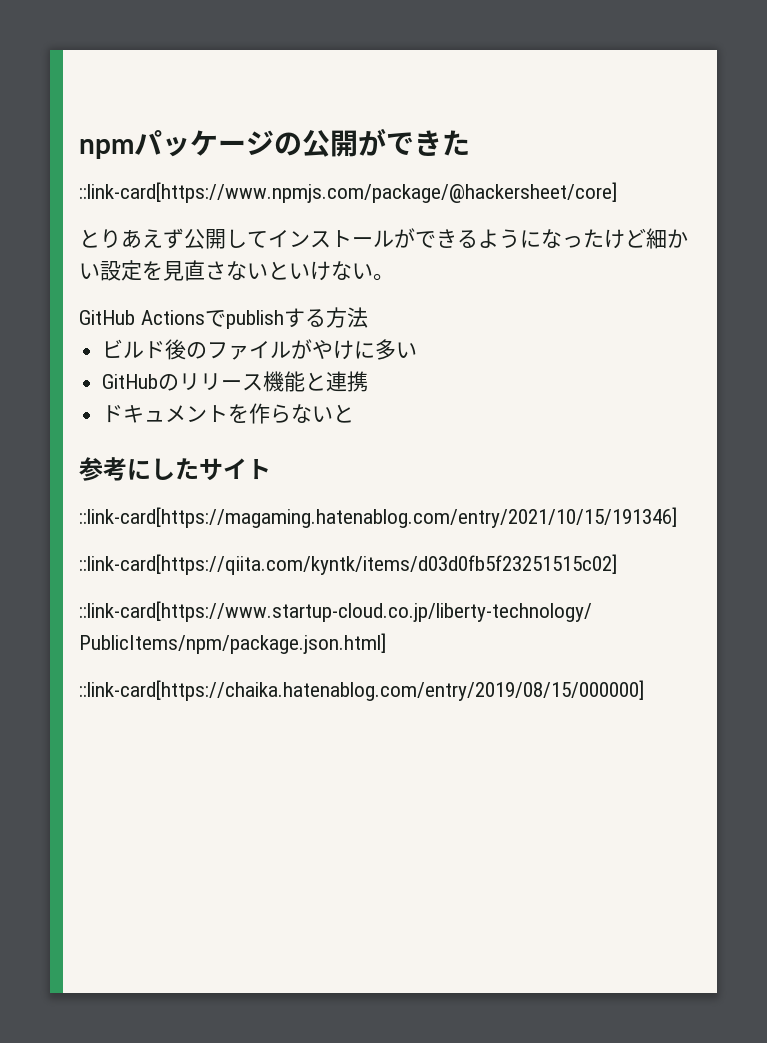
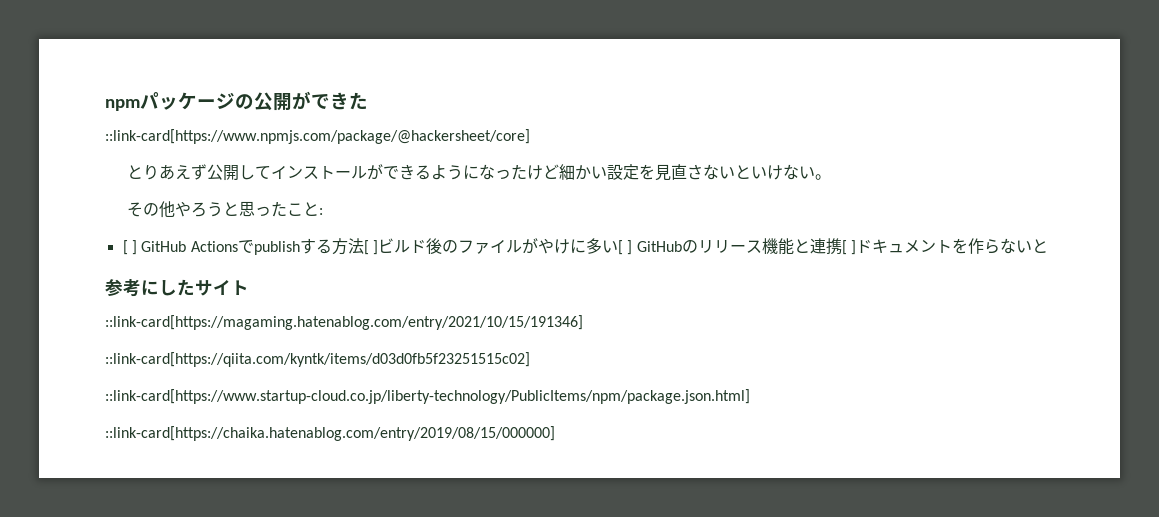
- GitHub Actionsでpublishする方法
- ビルド後のファイルがやけに多い
- GitHubのリリース機能と連携
- ドキュメントを作らないと
+ その他やろうと思ったこと:
+ [ ] GitHub Actionsでpublishする方法[ ]ビルド後のファイルがやけに多い[ ] GitHubのリリース機能と連携[ ]ドキュメントを作らないと

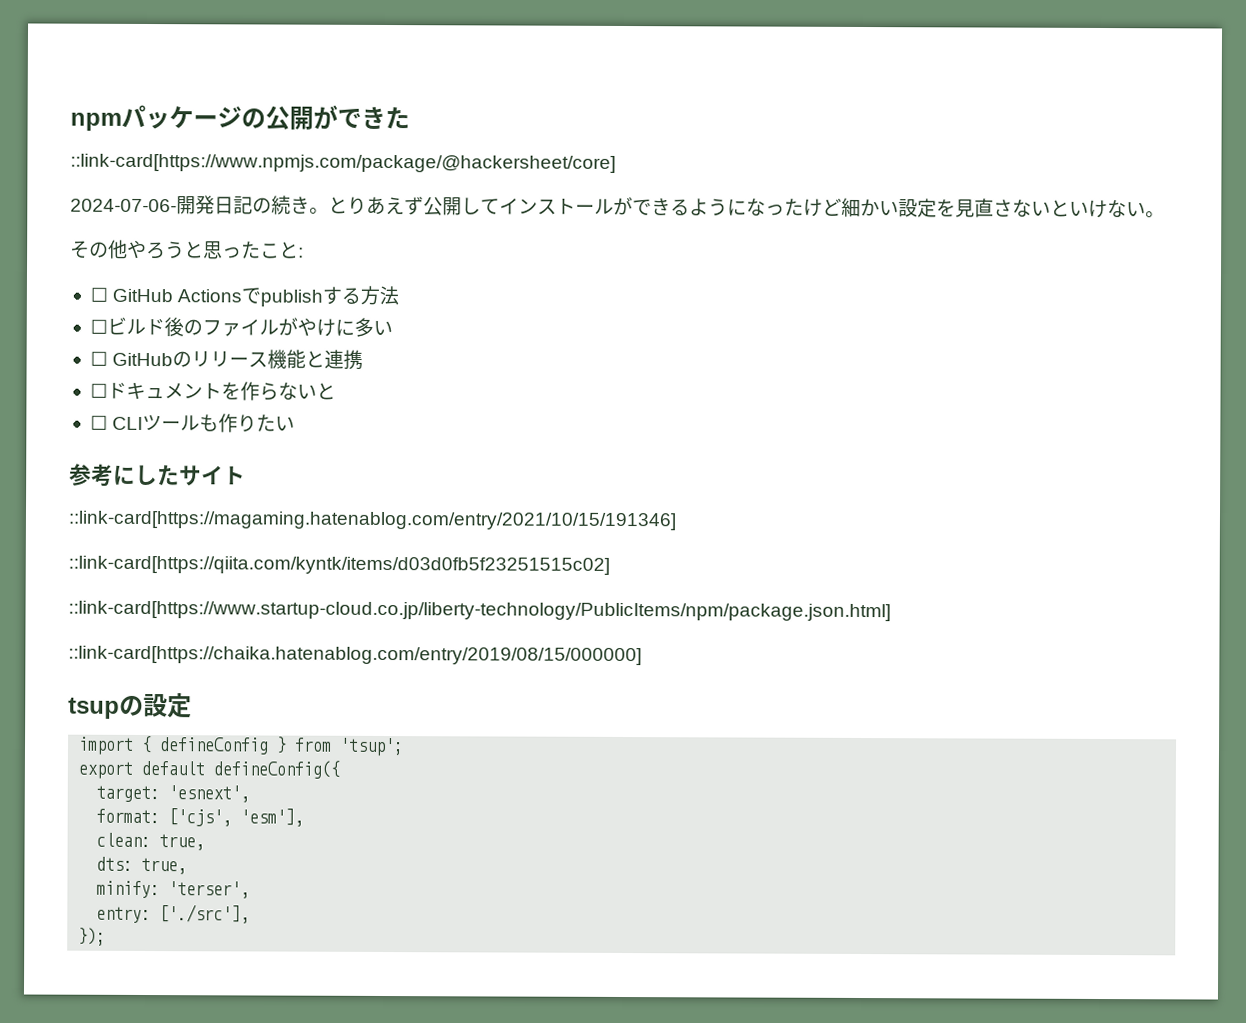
+ 2024-07-06-開発日記の続き。
- [ ] GitHub Actionsでpublishする方法[ ]ビルド後のファイルがやけに多い[ ] GitHubのリリース機能と連携[ ]ドキュメントを作らないと
+ ☐ GitHub Actionsでpublishする方法
+ ☐ビルド後のファイルがやけに多い
+ ☐ GitHubのリリース機能と連携
+ ☐ドキュメントを作らないと
+ ☐ CLIツールも作りたい
+ tsupの設定
+ import { defineConfig } from 'tsup';
+ export default defineConfig({
+ target: 'esnext',
+ format: ['cjs', 'esm'],
+ clean: true,
+ dts: true,
+ minify: 'terser',
+ entry: ['./src'],
+ });

